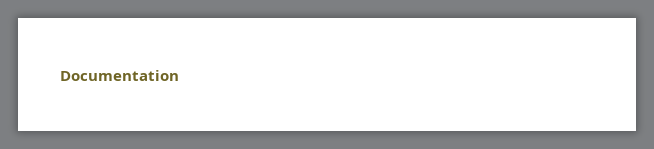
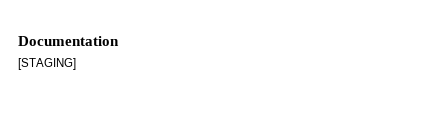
+ [STAGING]

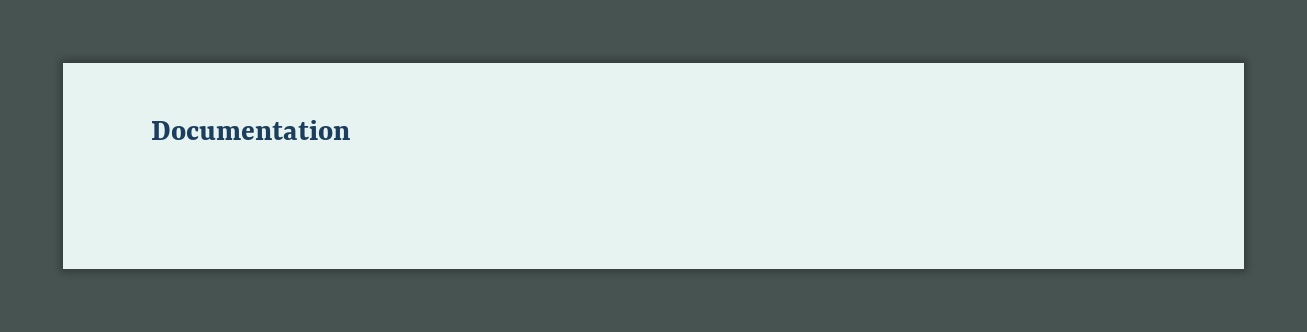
- [STAGING]

